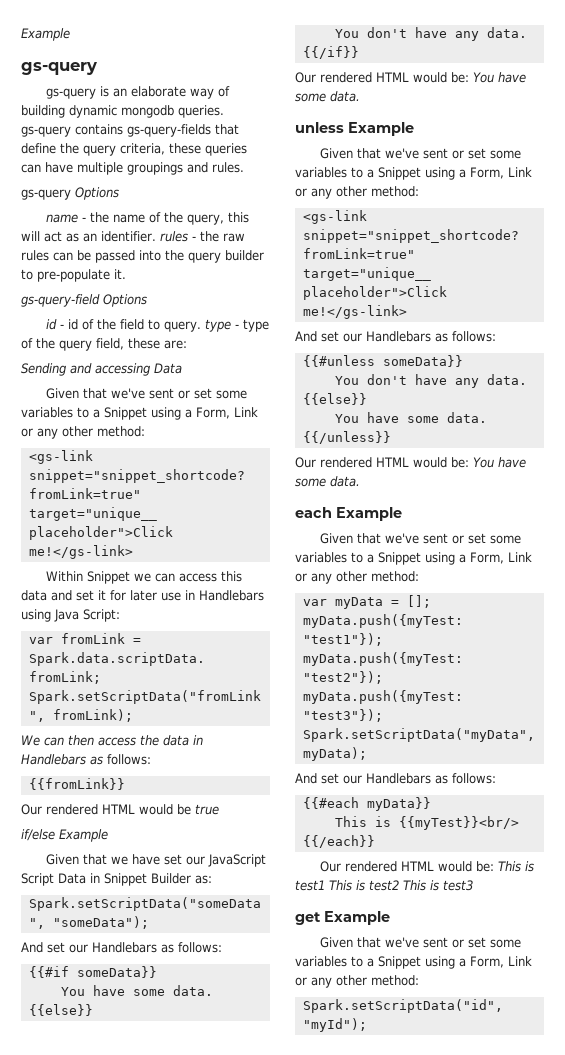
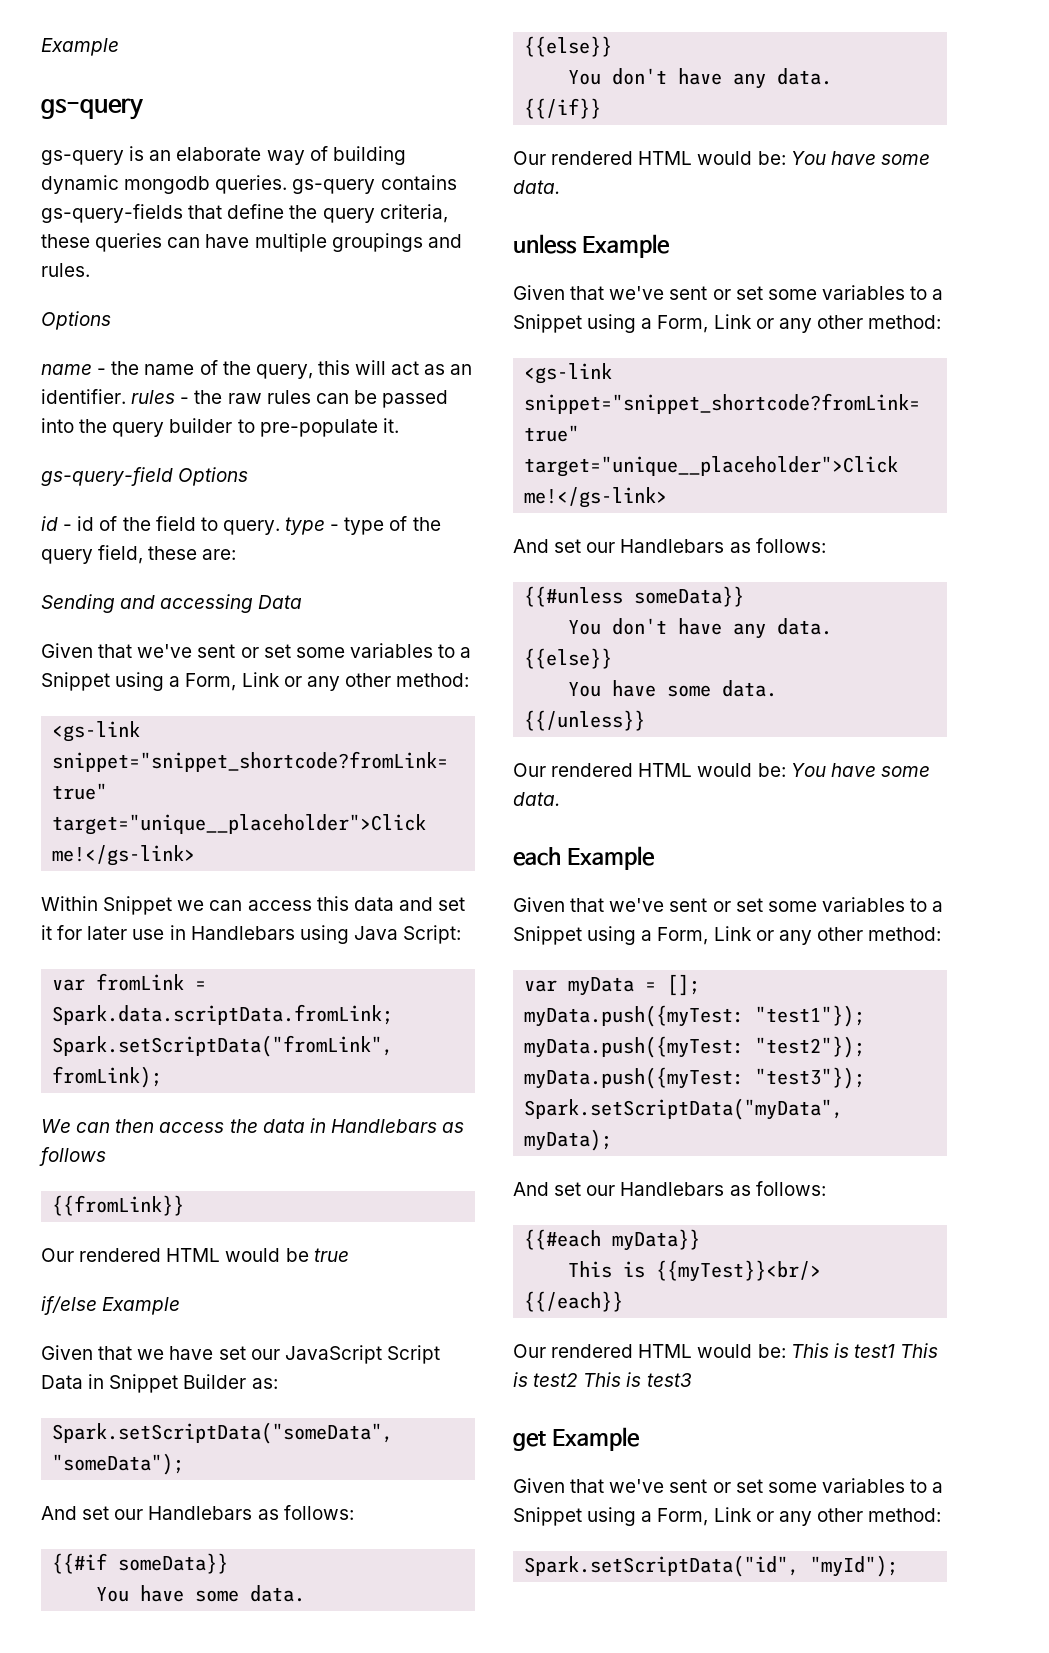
  gs-query is an elaborate way of building dynamic mongodb queries. gs-query contains gs-query-fields that define the query criteria, these queries can have multiple groupings and rules.
- gs-query Options
+ Options
- We can then access the data in Handlebars as follows:
+ We can then access the data in Handlebars as follows

